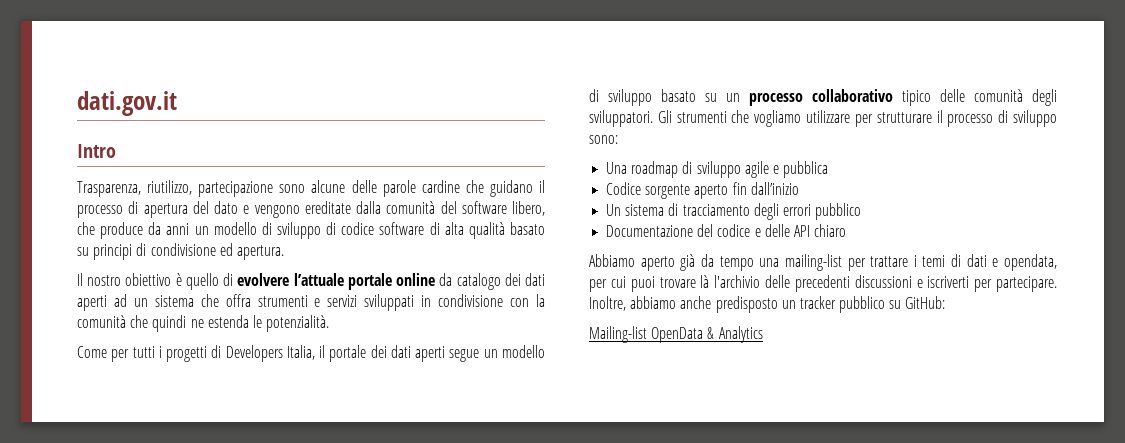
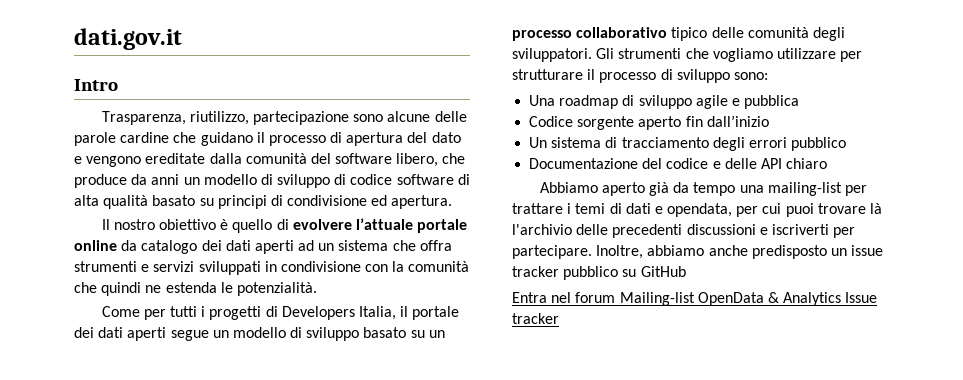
- Inoltre, abbiamo anche predisposto un tracker pubblico su GitHub:
- Mailing-list OpenData & Analytics
+ Inoltre, abbiamo anche predisposto un issue tracker pubblico su GitHub
+ Entra nel forum Mailing-list OpenData & Analytics Issue tracker

